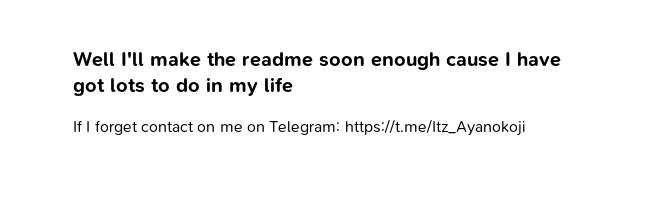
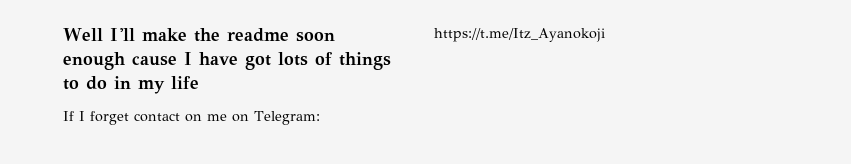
- Well I'll make the readme soon enough cause I have got lots to do in my life
+ Well I'll make the readme soon enough cause I have got lots of things to do in my life

